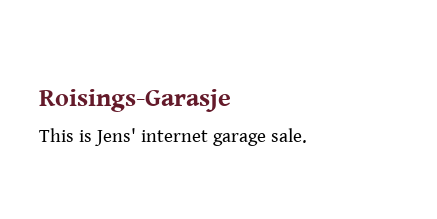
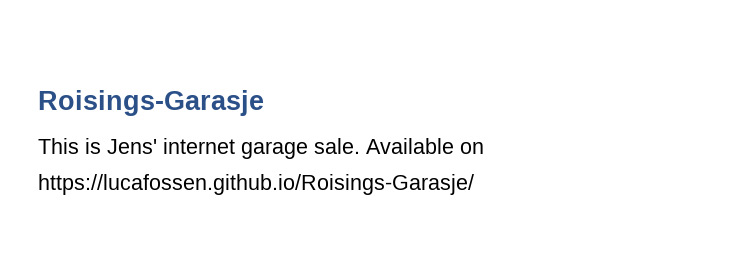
+ Available on https://lucafossen.github.io/Roisings-Garasje/

